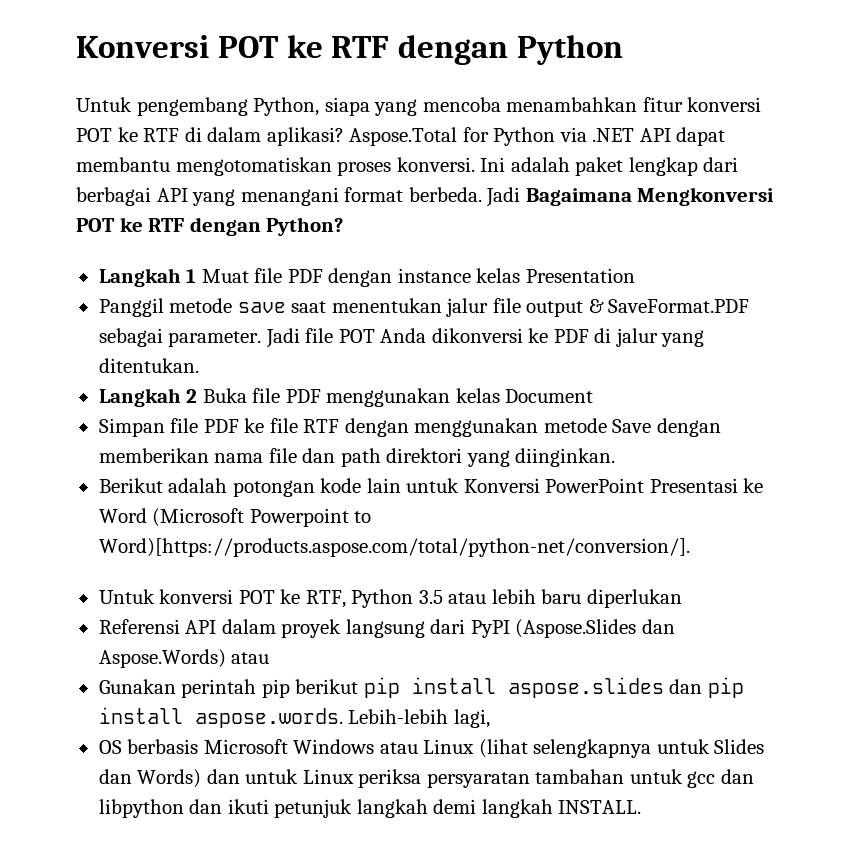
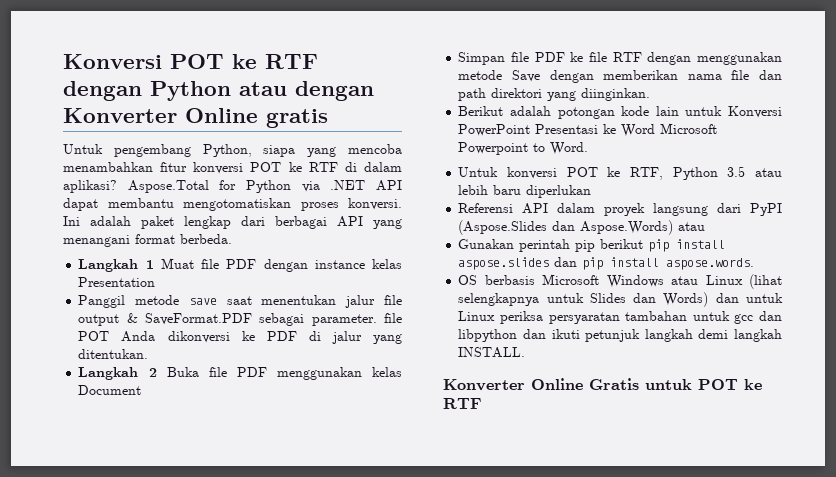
- Konversi POT ke RTF dengan Python
+ Konversi POT ke RTF dengan Python atau dengan Konverter Online gratis
- Jadi Bagaimana Mengkonversi POT ke RTF dengan Python?
- Panggil metode save saat menentukan jalur file output & SaveFormat.PDF sebagai parameter. Jadi file POT Anda dikonversi ke PDF di jalur yang ditentukan.
+ Panggil metode save saat menentukan jalur file output & SaveFormat.PDF sebagai parameter. file POT Anda dikonversi ke PDF di jalur yang ditentukan.
- Berikut adalah potongan kode lain untuk Konversi PowerPoint Presentasi ke Word (Microsoft Powerpoint to Word)[https://products.aspose.com/total/python-net/conversion/].
+ Berikut adalah potongan kode lain untuk Konversi PowerPoint Presentasi ke Word Microsoft Powerpoint to Word.
- Gunakan perintah pip berikut pip install aspose.slides dan pip install aspose.words. Lebih-lebih lagi,
+ Gunakan perintah pip berikut pip install aspose.slides dan pip install aspose.words.
+ Konverter Online Gratis untuk POT ke RTF

